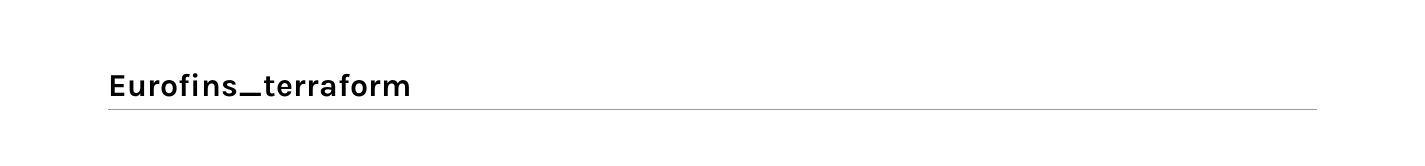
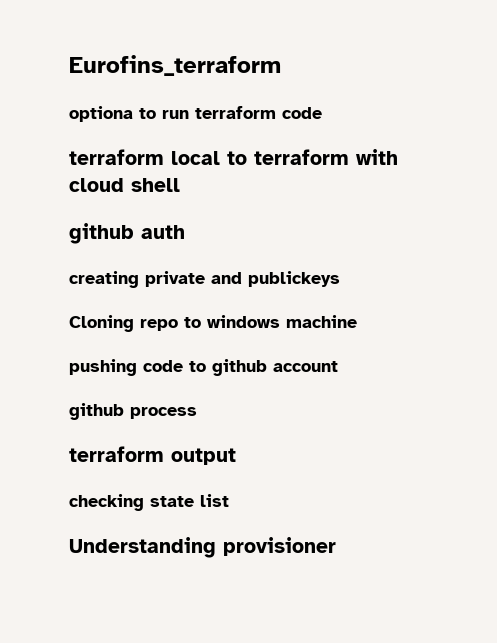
+ optiona to run terraform code
+ terraform local to terraform with cloud shell
+ github auth
+ creating private and publickeys
+ Cloning repo to windows machine
+ pushing code to github account
+ github process
+ terraform output
+ checking state list
+ Understanding provisioner

